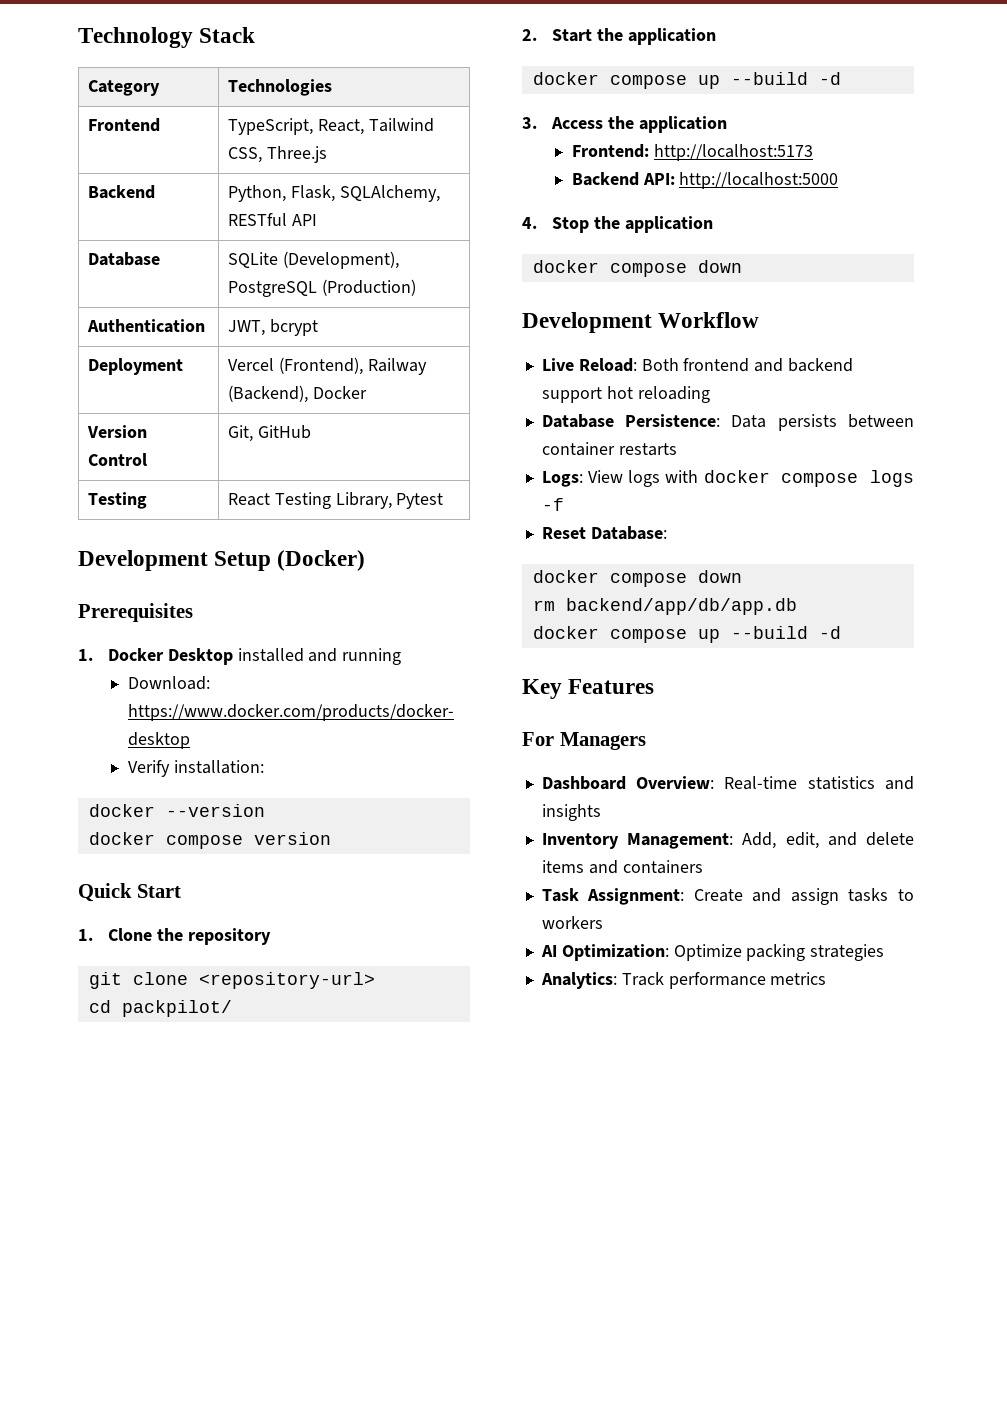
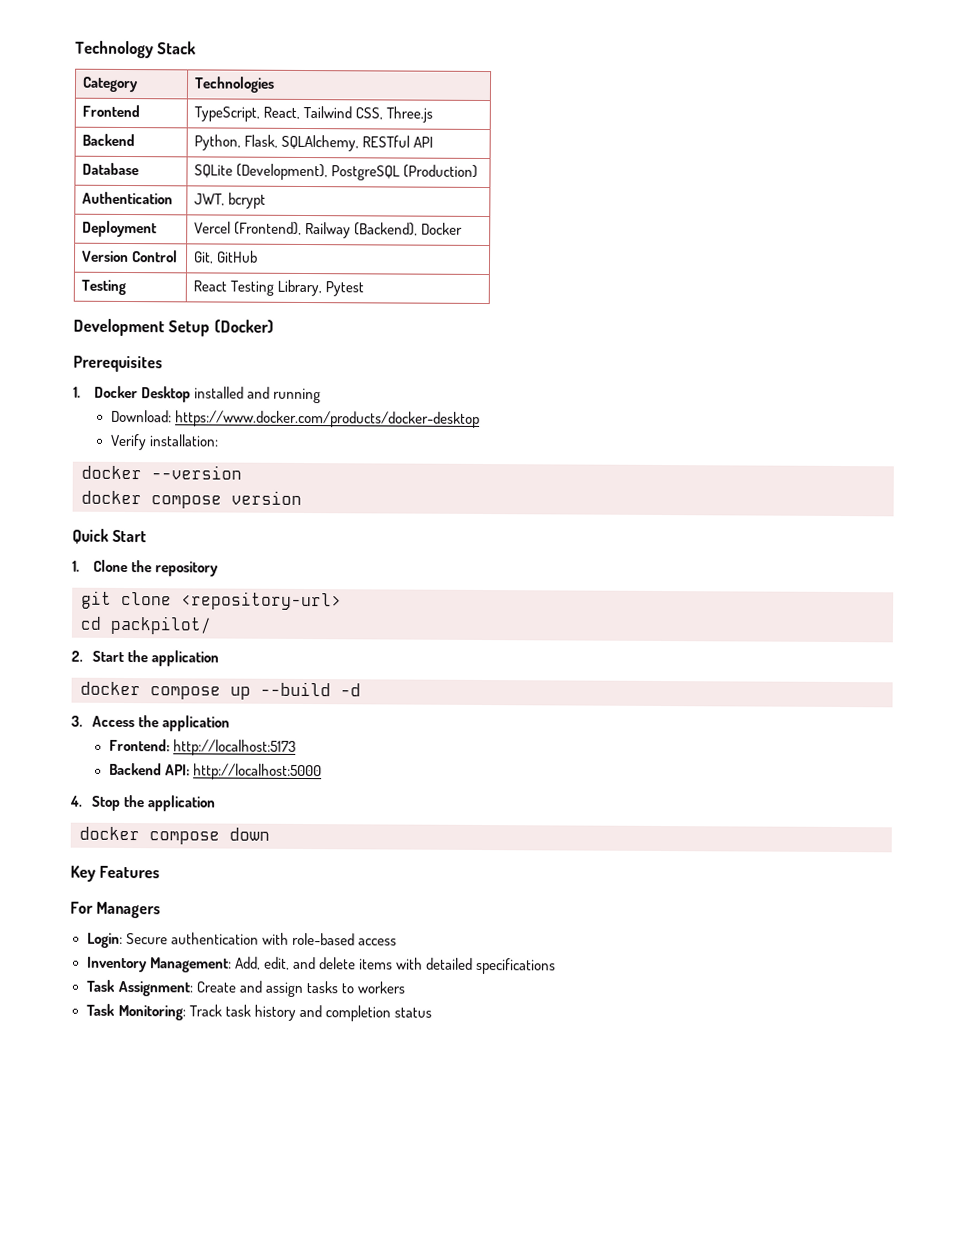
- Development Workflow
- Live Reload: Both frontend and backend support hot reloading
- Database Persistence: Data persists between container restarts
- Logs: View logs with docker compose logs -f
- Reset Database:
- docker compose down
- rm backend/app/db/app.db
- docker compose up --build -d
  Key Features
  For Managers
- Dashboard Overview: Real-time statistics and insights
+ Login: Secure authentication with role-based access
- Inventory Management: Add, edit, and delete items and containers
+ Inventory Management: Add, edit, and delete items with detailed specifications
- AI Optimization: Optimize packing strategies
- Analytics: Track performance metrics
+ Task Monitoring: Track task history and completion status

